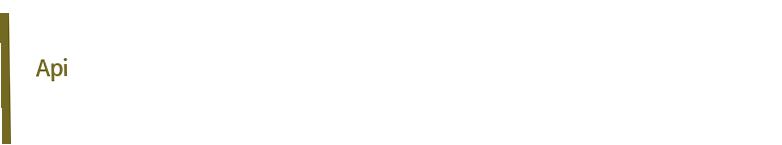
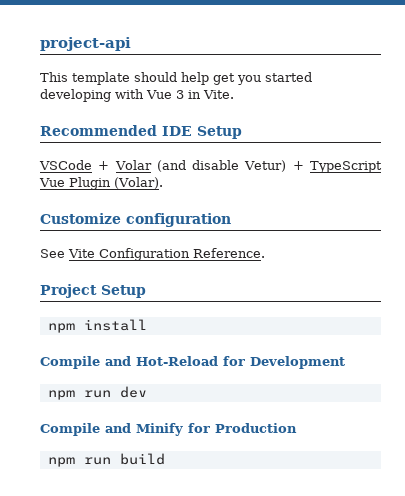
- Api
+ project-api
+ This template should help get you started developing with Vue 3 in Vite.
+ Recommended IDE Setup
+ VSCode + Volar (and disable Vetur) + TypeScript Vue Plugin (Volar).
+ Customize configuration
+ See Vite Configuration Reference.
+ Project Setup
+ npm install
+ Compile and Hot-Reload for Development
+ npm run dev
+ Compile and Minify for Production
+ npm run build

